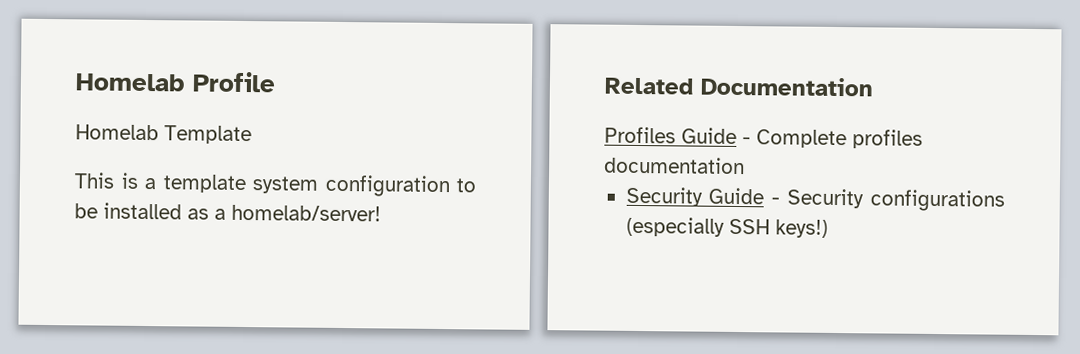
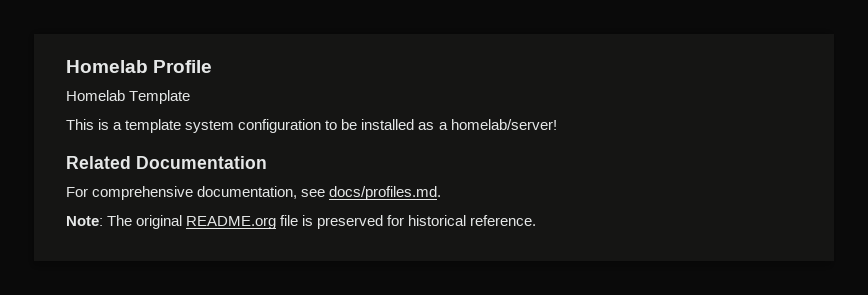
- Profiles Guide - Complete profiles documentation
- Security Guide - Security configurations (especially SSH keys!)
+ For comprehensive documentation, see docs/profiles.md.
+ Note: The original README.org file is preserved for historical reference.

